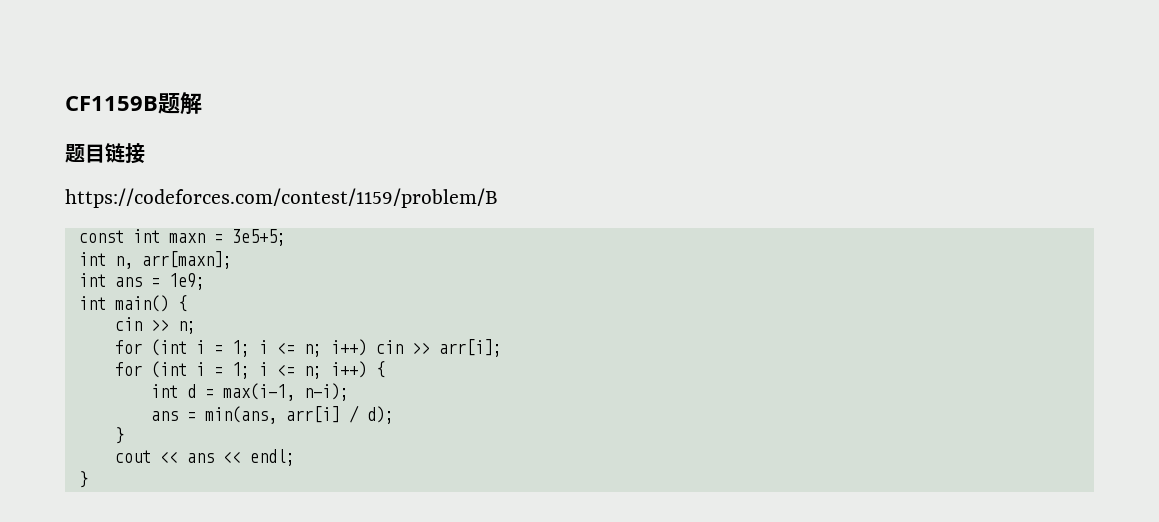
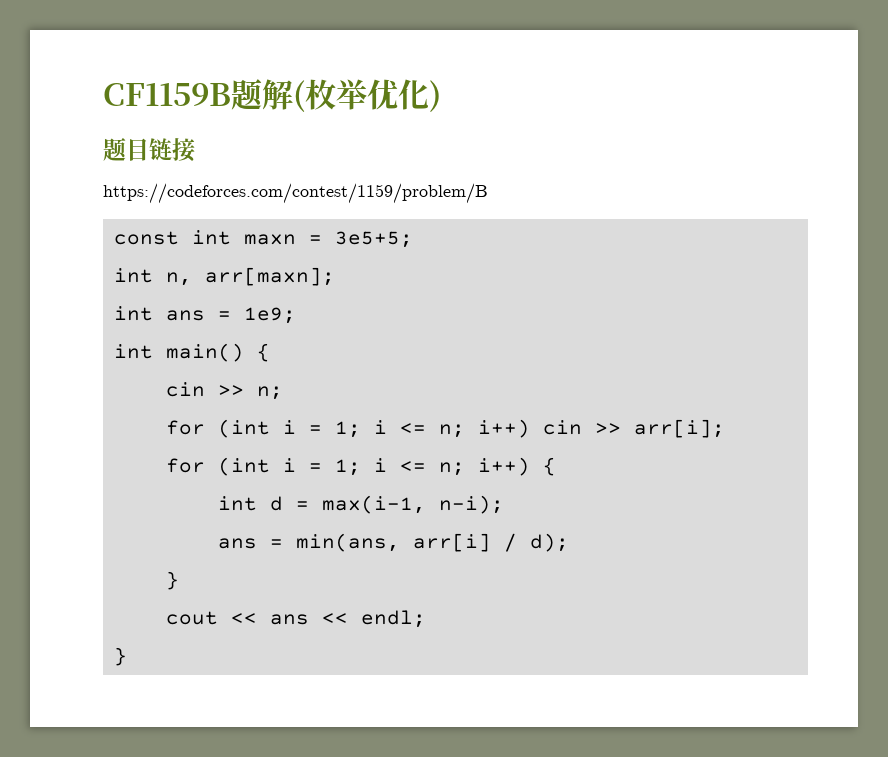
- CF1159B题解
+ CF1159B题解(枚举优化)

